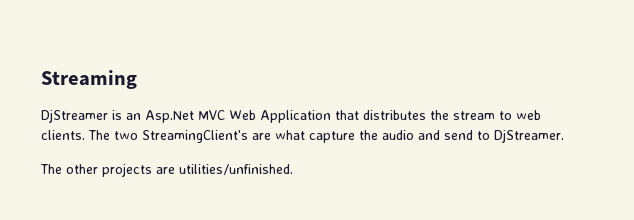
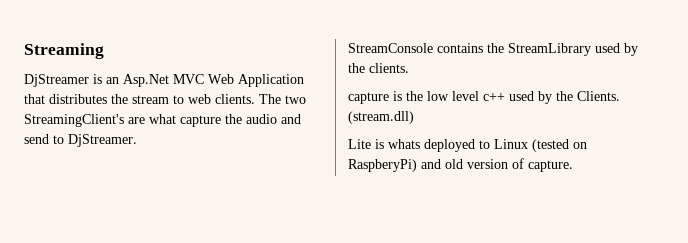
- The other projects are utilities/unfinished.
+ StreamConsole contains the StreamLibrary used by the clients.
+ capture is the low level c++ used by the Clients. (stream.dll)
+ Lite is whats deployed to Linux (tested on RaspberyPi) and old version of capture.

